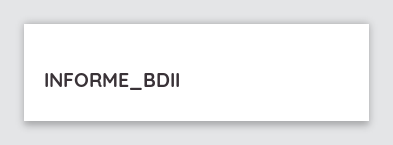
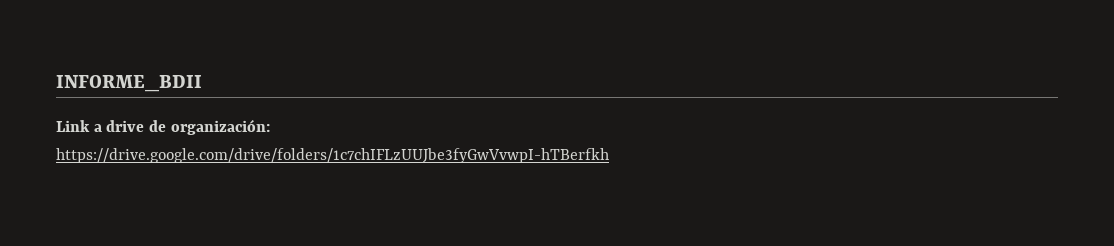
+ Link a drive de organización:
+ https://drive.google.com/drive/folders/1c7chIFLzUUJbe3fyGwVvwpI-hTBerfkh

